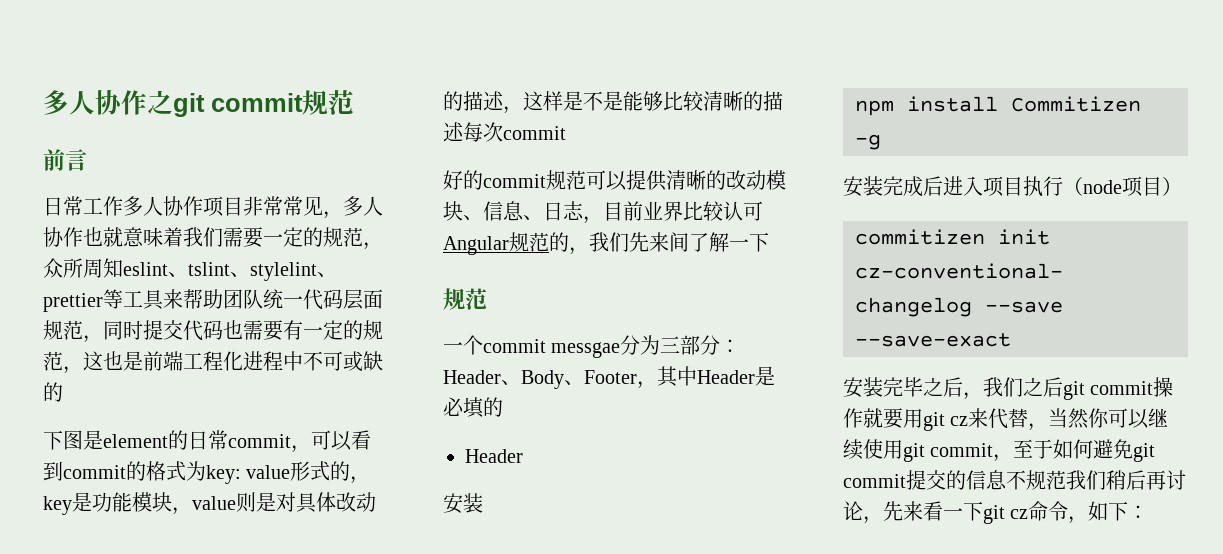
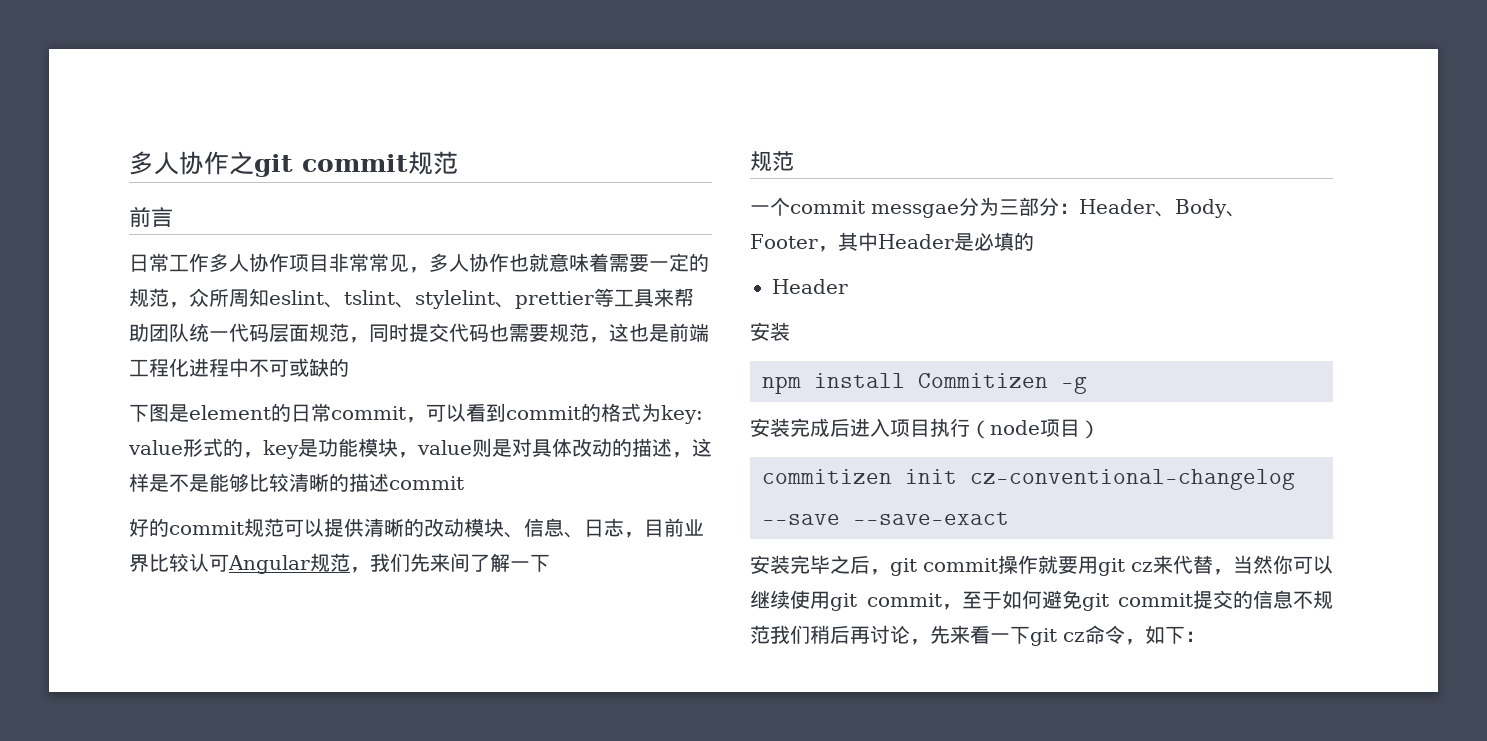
- 日常工作多人协作项目非常常见，多人协作也就意味着我们需要一定的规范，众所周知eslint、tslint、stylelint、prettier等工具来帮助团队统一代码层面规范，同时提交代码也需要有一定的规范，这也是前端工程化进程中不可或缺的
+ 日常工作多人协作项目非常常见，多人协作也就意味着需要一定的规范，众所周知eslint、tslint、stylelint、prettier等工具来帮助团队统一代码层面规范，同时提交代码也需要规范，这也是前端工程化进程中不可或缺的
- 下图是element的日常commit，可以看到commit的格式为key: value形式的，key是功能模块，value则是对具体改动的描述，这样是不是能够比较清晰的描述每次commit
+ 下图是element的日常commit，可以看到commit的格式为key: value形式的，key是功能模块，value则是对具体改动的描述，这样是不是能够比较清晰的描述commit
- 好的commit规范可以提供清晰的改动模块、信息、日志，目前业界比较认可Angular规范的，我们先来间了解一下
+ 好的commit规范可以提供清晰的改动模块、信息、日志，目前业界比较认可Angular规范，我们先来间了解一下
- 安装完毕之后，我们之后git commit操作就要用git cz来代替，当然你可以继续使用git commit，至于如何避免git commit提交的信息不规范我们稍后再讨论，先来看一下git cz命令，如下：
+ 安装完毕之后，git commit操作就要用git cz来代替，当然你可以继续使用git commit，至于如何避免git commit提交的信息不规范我们稍后再讨论，先来看一下git cz命令，如下：

